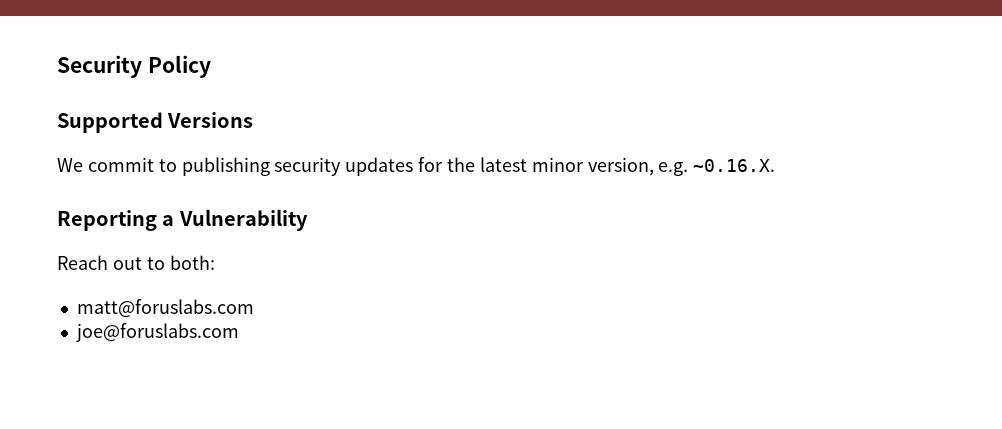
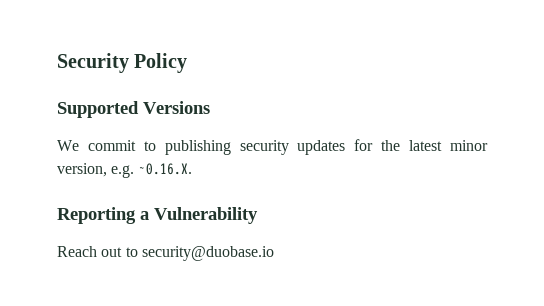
- Reach out to both:
- matt@foruslabs.com
- joe@foruslabs.com
+ Reach out to security@duobase.io

